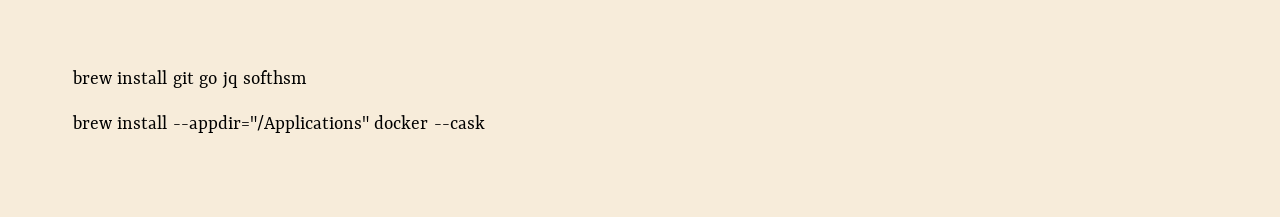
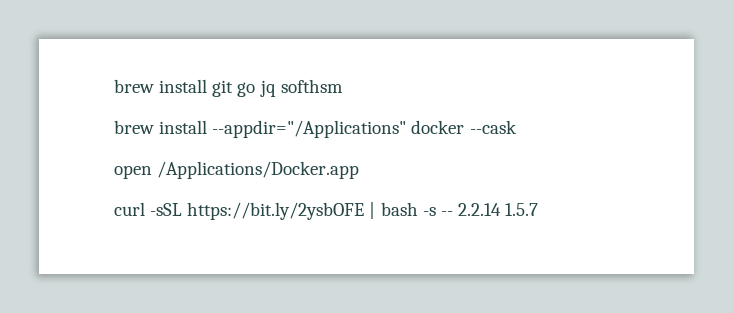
+ open /Applications/Docker.app
+ curl -sSL https://bit.ly/2ysbOFE | bash -s -- 2.2.14 1.5.7

